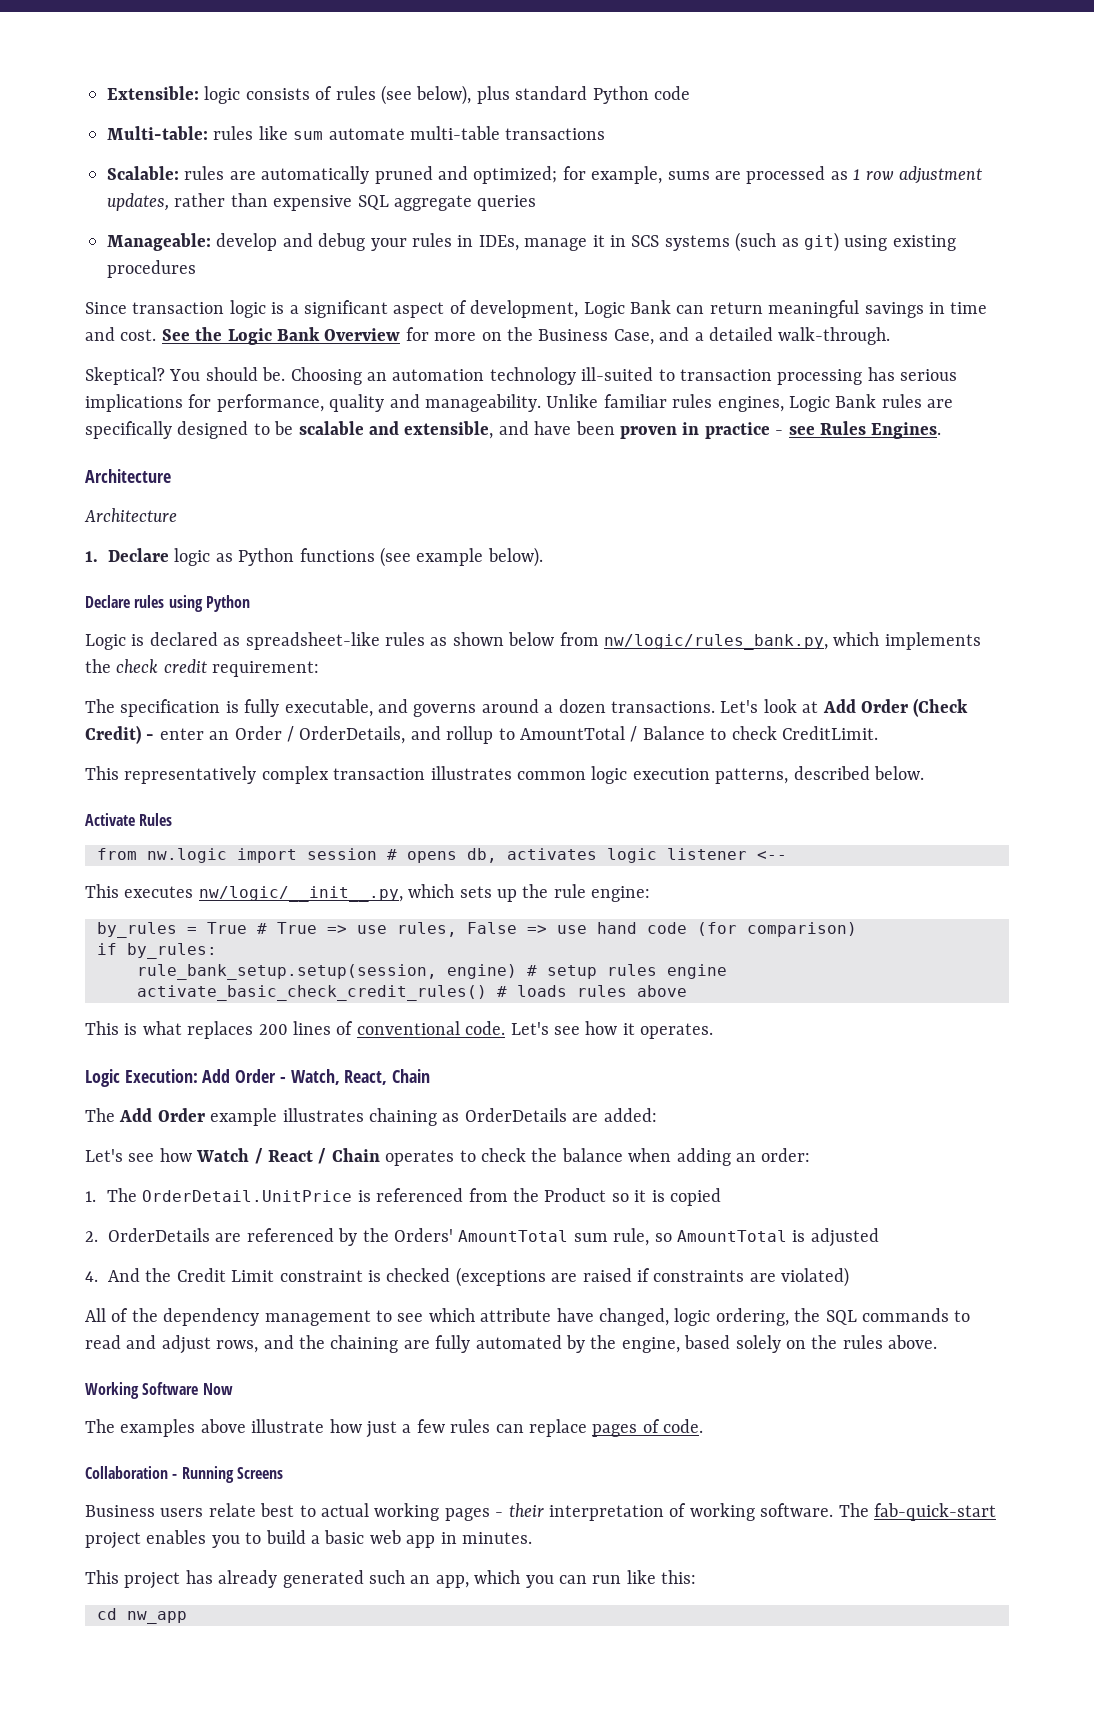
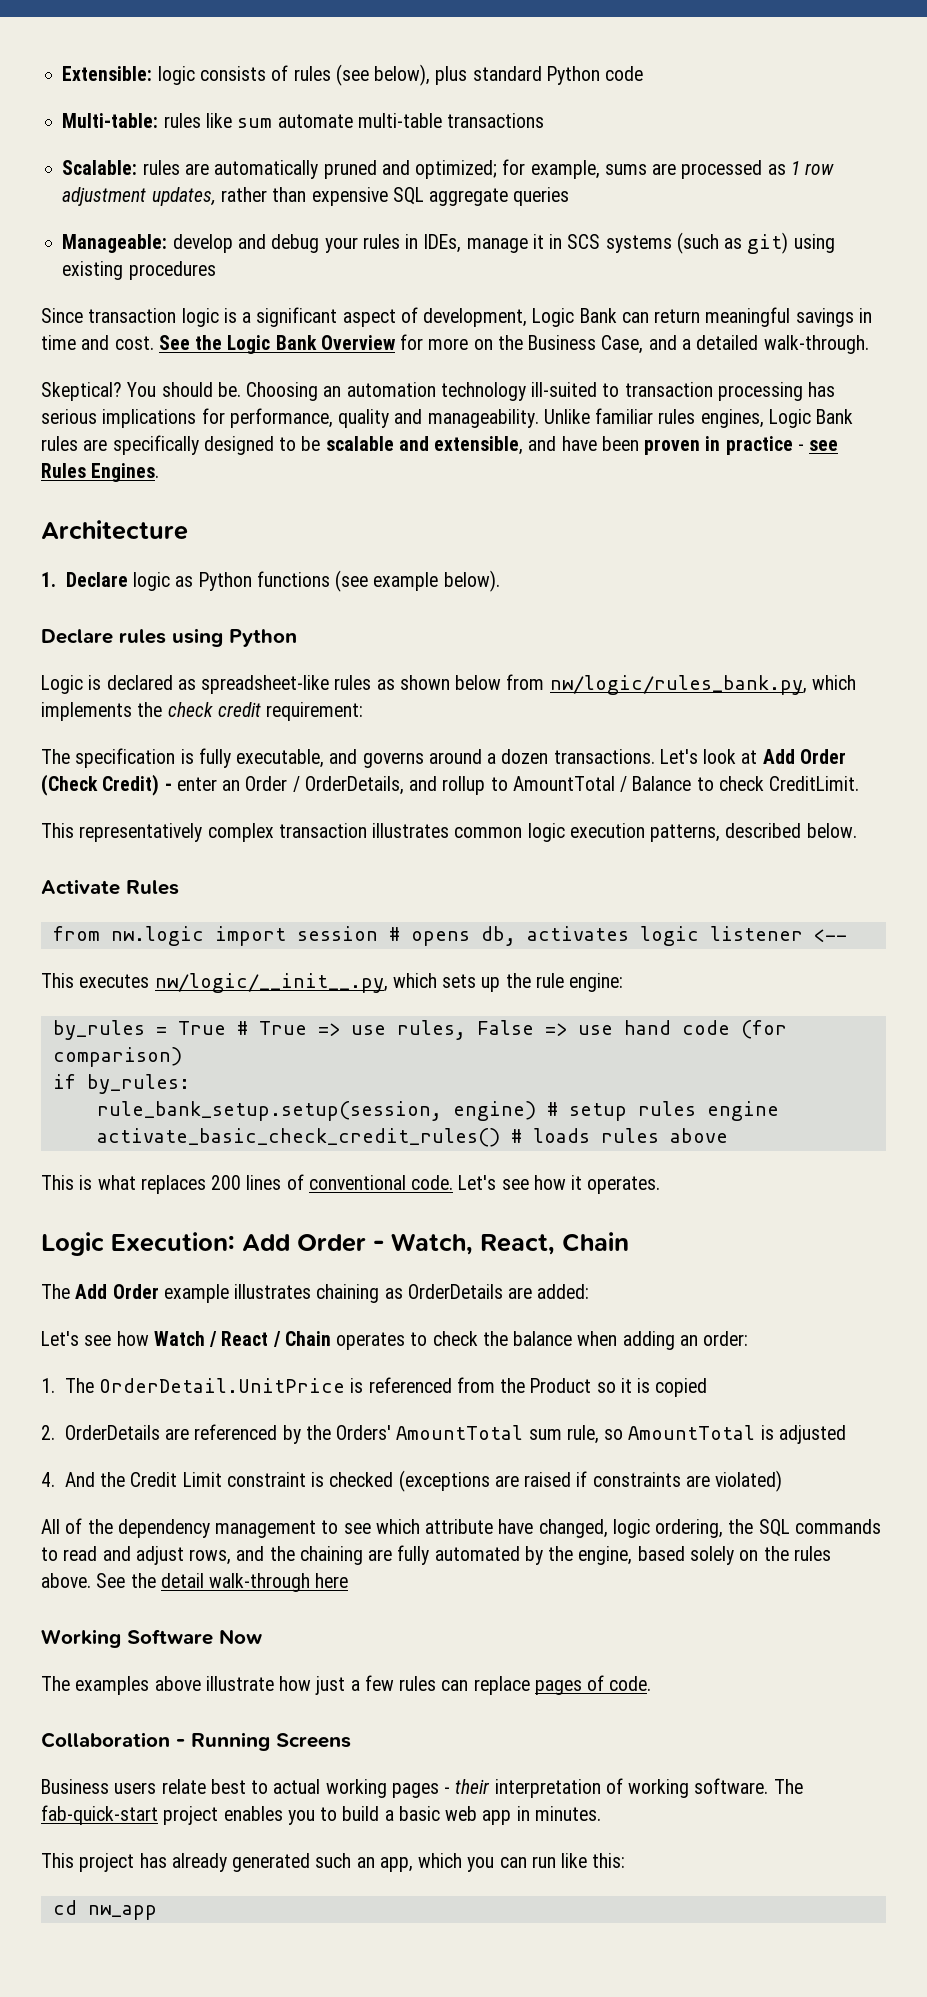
  Unlike familiar rules engines, Logic Bank rules are specifically designed to be scalable and extensible, and have been proven in practice - see Rules Engines.
- Architecture
+ See the detail walk-through here

